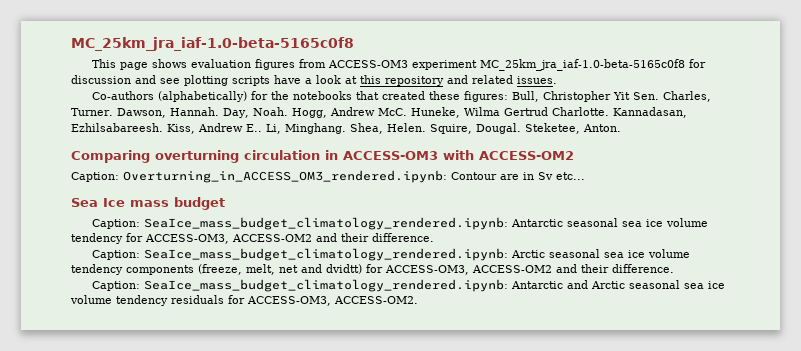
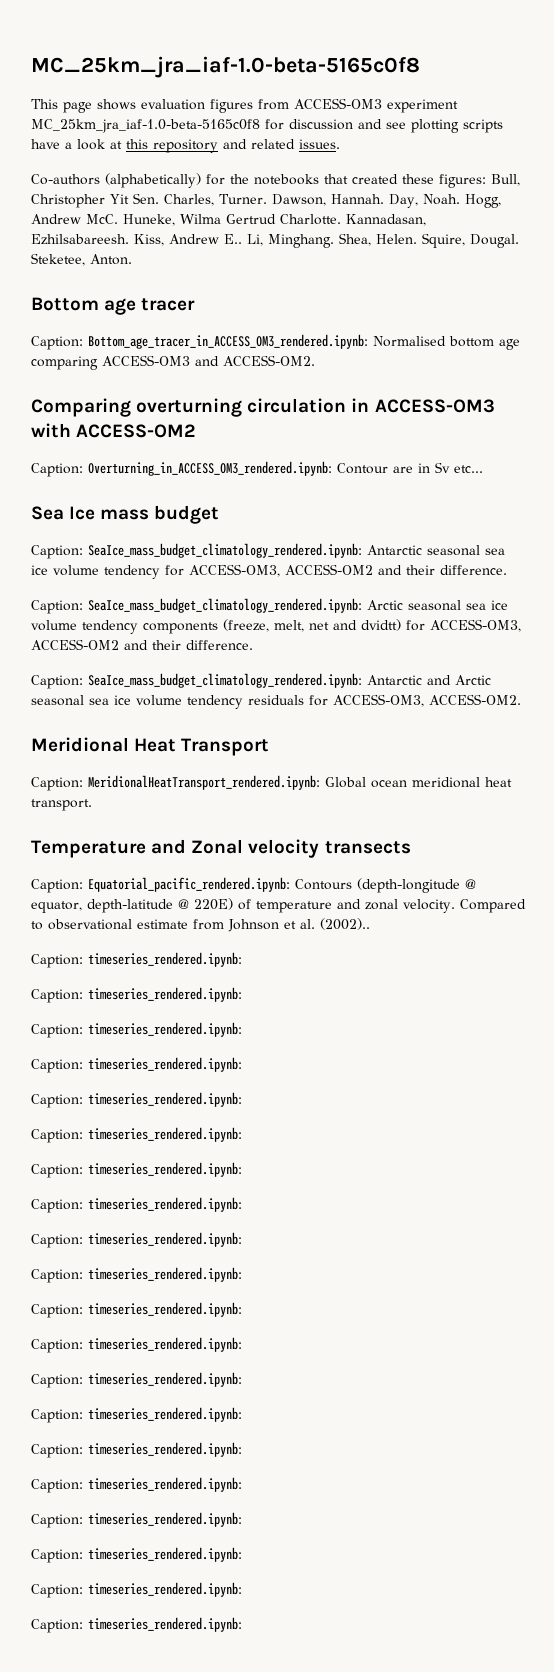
+ Bottom age tracer
+ Caption: Bottom_age_tracer_in_ACCESS_OM3_rendered.ipynb: Normalised bottom age comparing ACCESS-OM3 and ACCESS-OM2.
+ Meridional Heat Transport
+ Caption: MeridionalHeatTransport_rendered.ipynb: Global ocean meridional heat transport.
+ Temperature and Zonal velocity transects
+ Caption: Equatorial_pacific_rendered.ipynb: Contours (depth-longitude @ equator, depth-latitude @ 220E) of temperature and zonal velocity. Compared to observational estimate from Johnson et al. (2002)..
+ Caption: timeseries_rendered.ipynb:
+ Caption: timeseries_rendered.ipynb:
+ Caption: timeseries_rendered.ipynb:
+ Caption: timeseries_rendered.ipynb:
+ Caption: timeseries_rendered.ipynb:
+ Caption: timeseries_rendered.ipynb:
+ Caption: timeseries_rendered.ipynb:
+ Caption: timeseries_rendered.ipynb:
+ Caption: timeseries_rendered.ipynb:
+ Caption: timeseries_rendered.ipynb:
+ Caption: timeseries_rendered.ipynb:
+ Caption: timeseries_rendered.ipynb:
+ Caption: timeseries_rendered.ipynb:
+ Caption: timeseries_rendered.ipynb:
+ Caption: timeseries_rendered.ipynb:
+ Caption: timeseries_rendered.ipynb:
+ Caption: timeseries_rendered.ipynb:
+ Caption: timeseries_rendered.ipynb:
+ Caption: timeseries_rendered.ipynb:
+ Caption: timeseries_rendered.ipynb:

